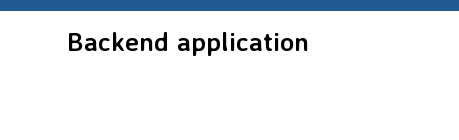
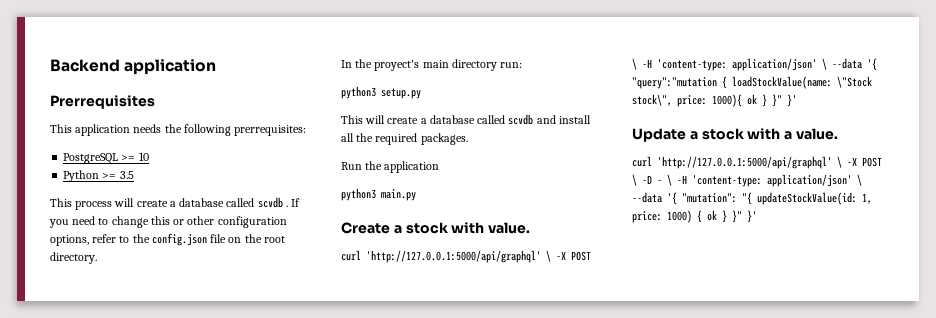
+ Prerrequisites
+ This application needs the following prerrequisites:
+ PostgreSQL >= 10
+ Python >= 3.5
+ This process will create a database called scvdb . If you need to change this or other configuration options, refer to the config.json file on the root directory.
+ In the proyect's main directory run:
+ python3 setup.py
+ This will create a database called scvdb and install all the required packages.
+ Run the application
+ python3 main.py
+ Create a stock with value.
+ curl 'http://127.0.0.1:5000/api/graphql' \ -X POST \ -H 'content-type: application/json' \ --data '{ "query":"mutation { loadStockValue(name: \"Stock stock\", price: 1000){ ok } }" }'
+ Update a stock with a value.
+ curl 'http://127.0.0.1:5000/api/graphql' \ -X POST \ -D - \ -H 'content-type: application/json' \ --data '{ "mutation": "{ updateStockValue(id: 1, price: 1000) { ok } }" }'

